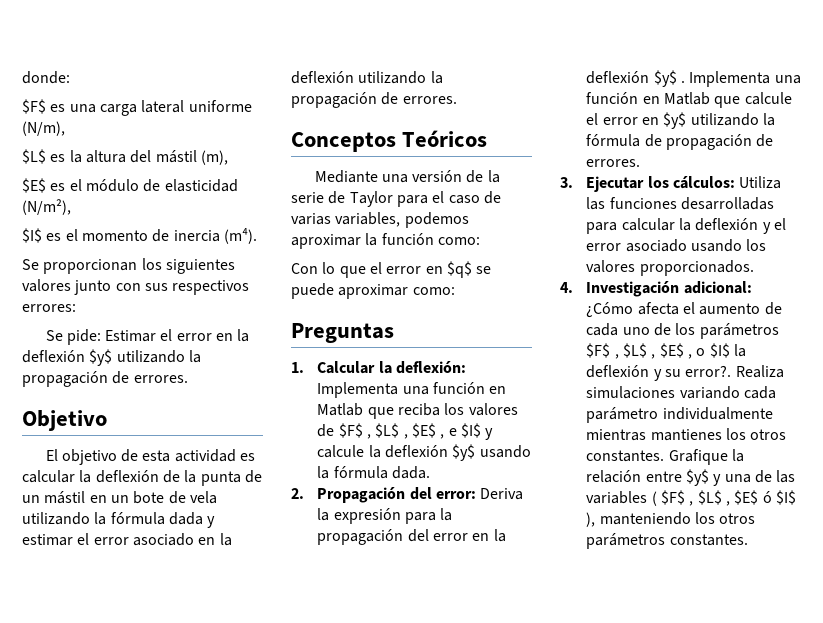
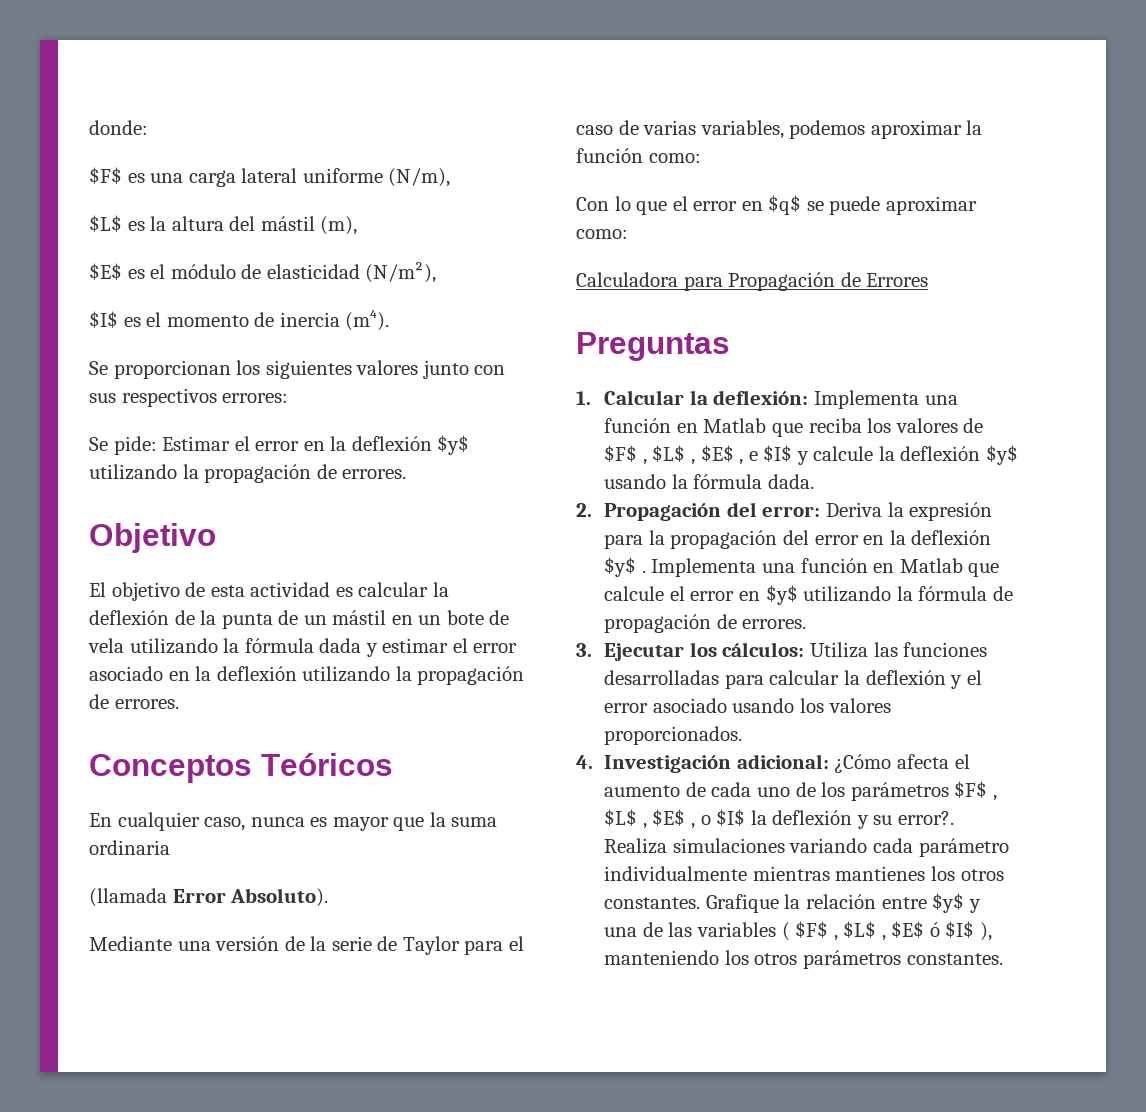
+ En cualquier caso, nunca es mayor que la suma ordinaria
+ (llamada Error Absoluto).
+ Calculadora para Propagación de Errores

